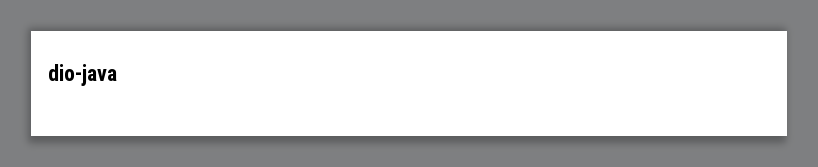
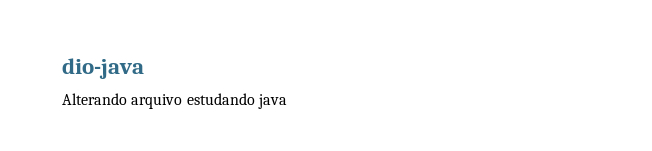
+ Alterando arquivo estudando java

